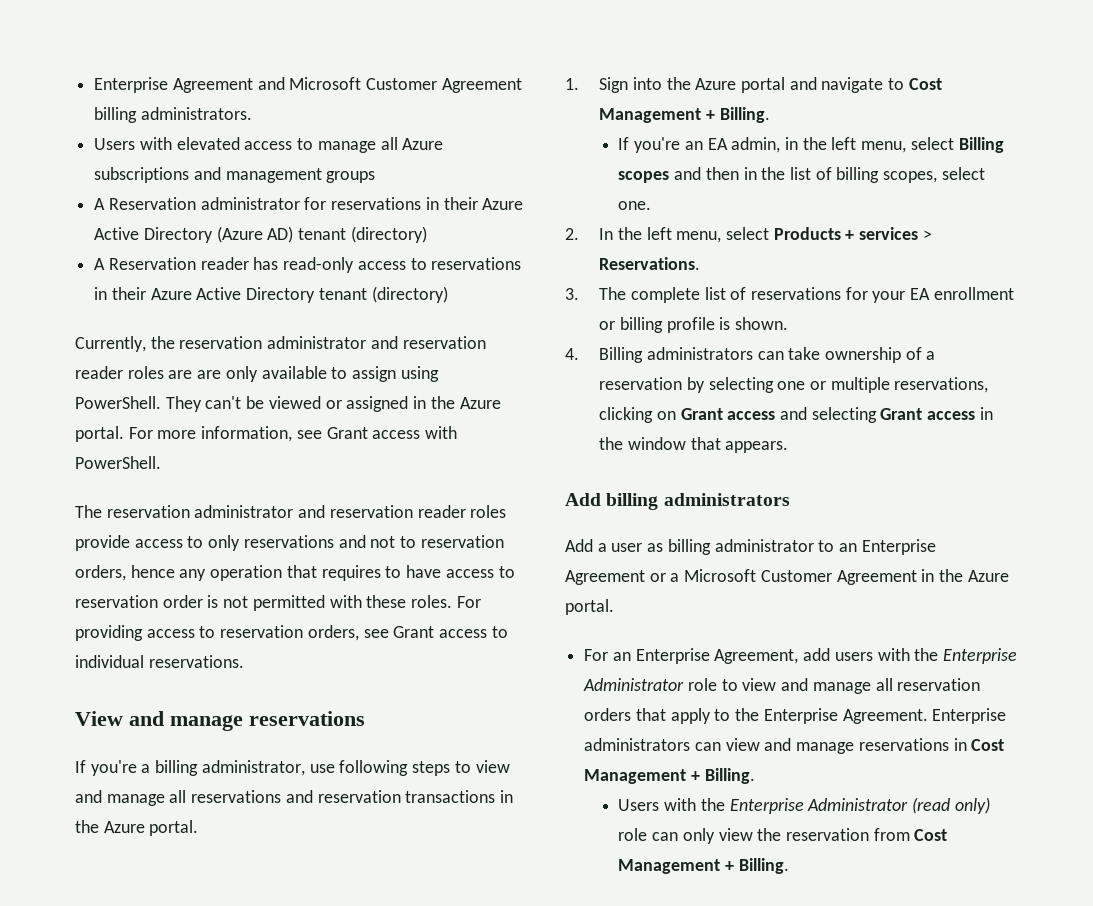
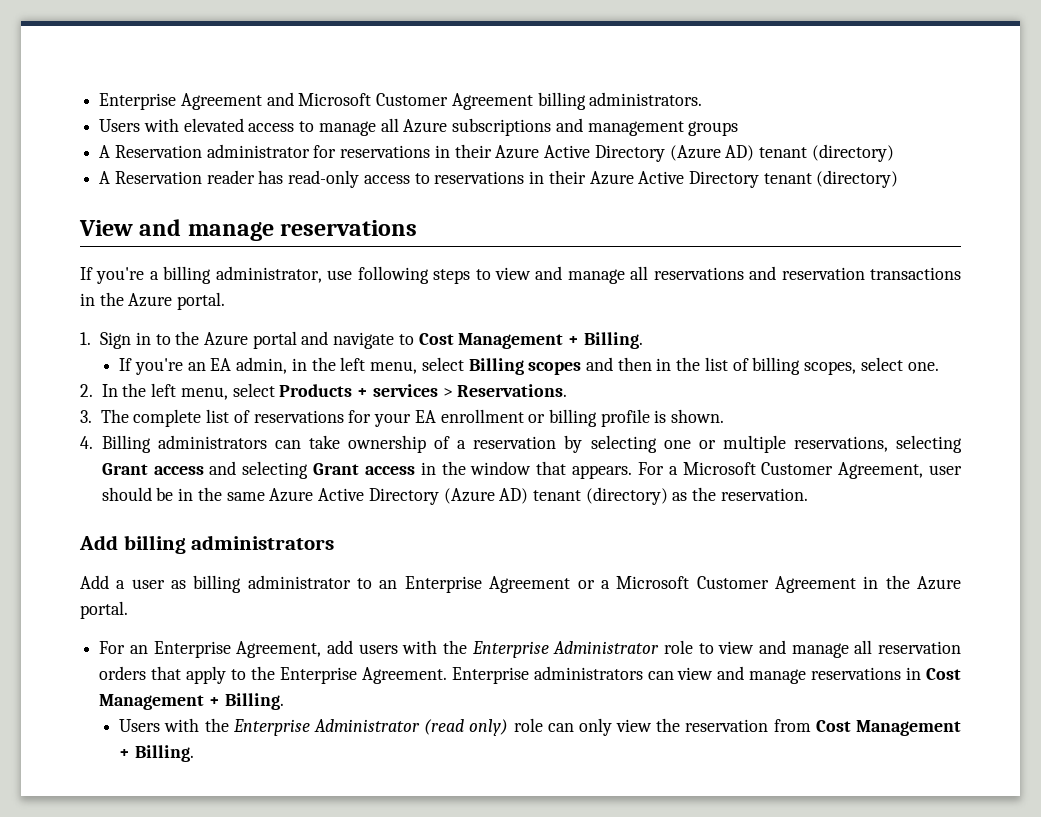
- Currently, the reservation administrator and reservation reader roles are are only available to assign using PowerShell. They can't be viewed or assigned in the Azure portal. For more information, see Grant access with PowerShell.
- The reservation administrator and reservation reader roles provide access to only reservations and not to reservation orders, hence any operation that requires to have access to reservation order is not permitted with these roles. For providing access to reservation orders, see Grant access to individual reservations.
- 1. Sign into the Azure portal and navigate to Cost Management + Billing.
+ 1. Sign in to the Azure portal and navigate to Cost Management + Billing.
- 4. Billing administrators can take ownership of a reservation by selecting one or multiple reservations, clicking on Grant access and selecting Grant access in the window that appears.
+ 4. Billing administrators can take ownership of a reservation by selecting one or multiple reservations, selecting Grant access and selecting Grant access in the window that appears. For a Microsoft Customer Agreement, user should be in the same Azure Active Directory (Azure AD) tenant (directory) as the reservation.

